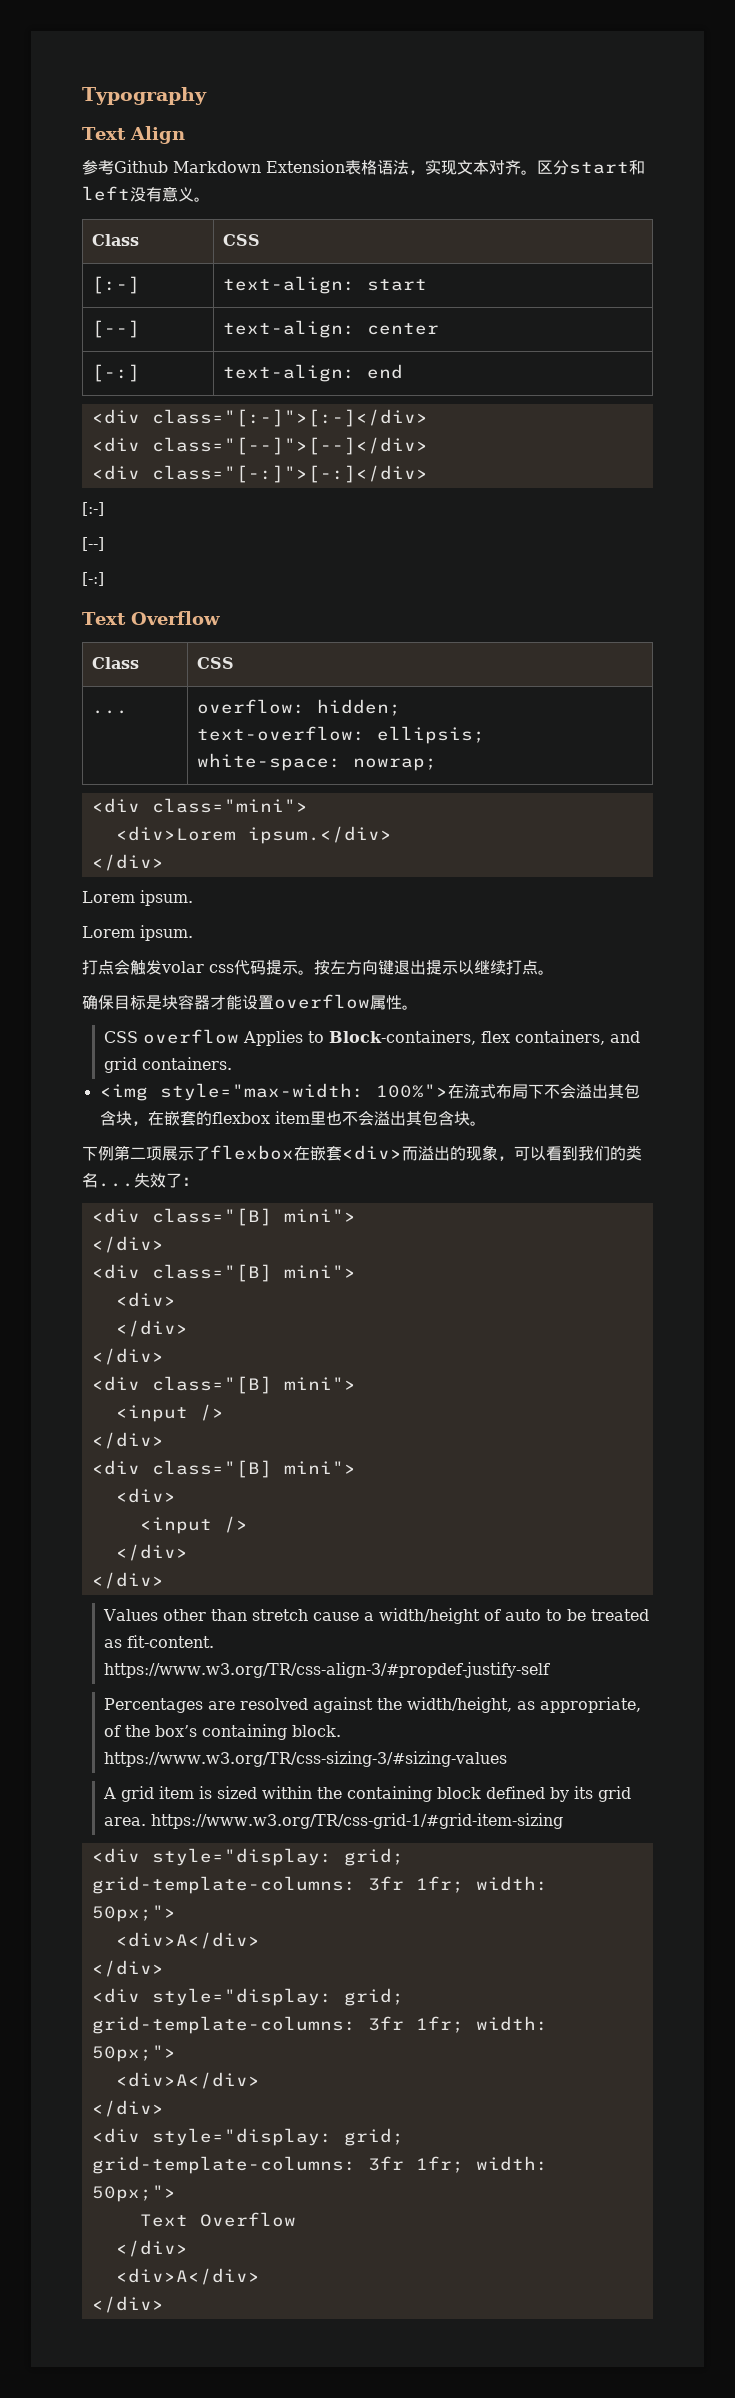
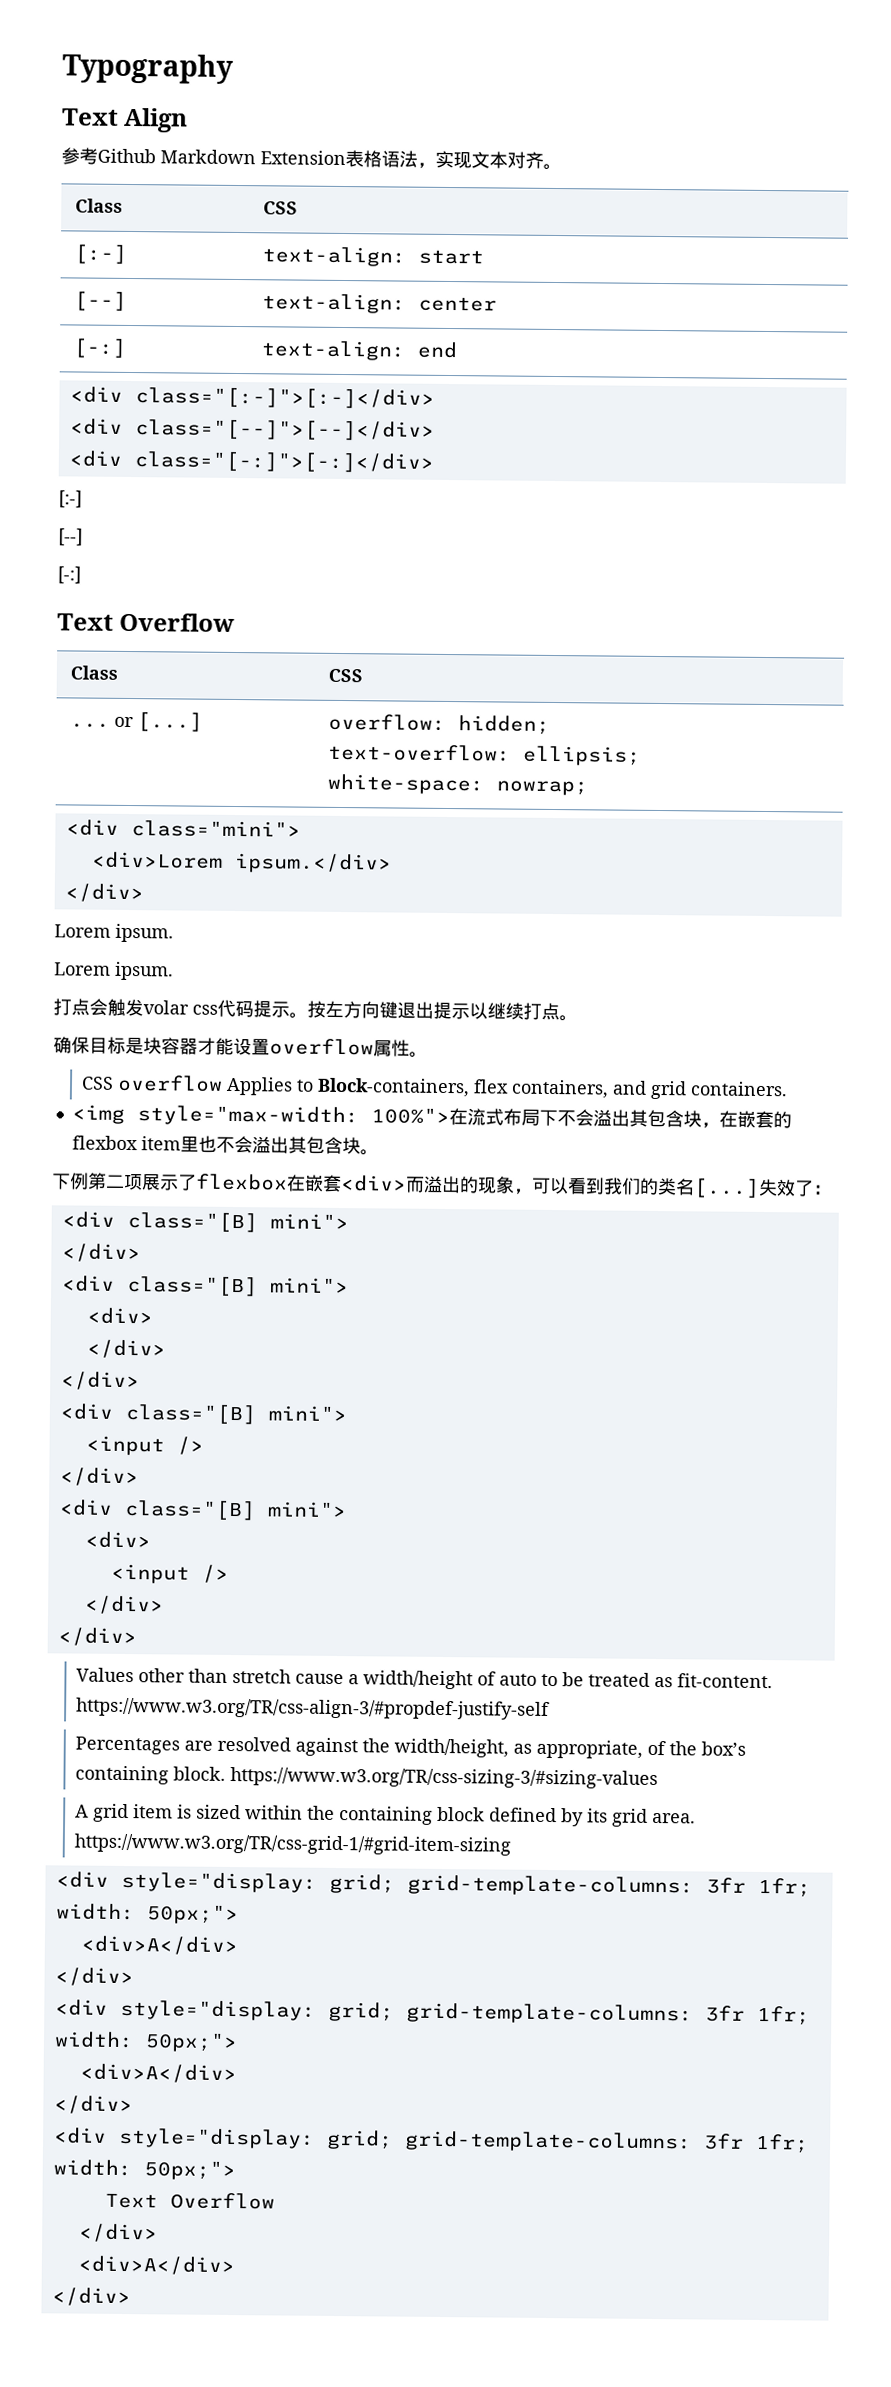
- 区分start和left没有意义。
- ... | overflow: hidden;
+ ... or [...] | overflow: hidden;
- 下例第二项展示了flexbox在嵌套<div>而溢出的现象，可以看到我们的类名...
+ 下例第二项展示了flexbox在嵌套<div>而溢出的现象，可以看到我们的类名[...]

